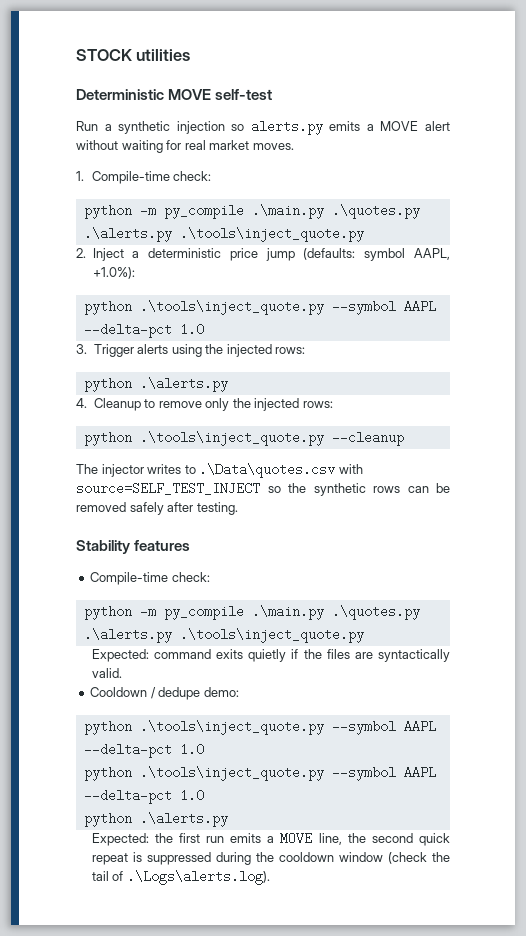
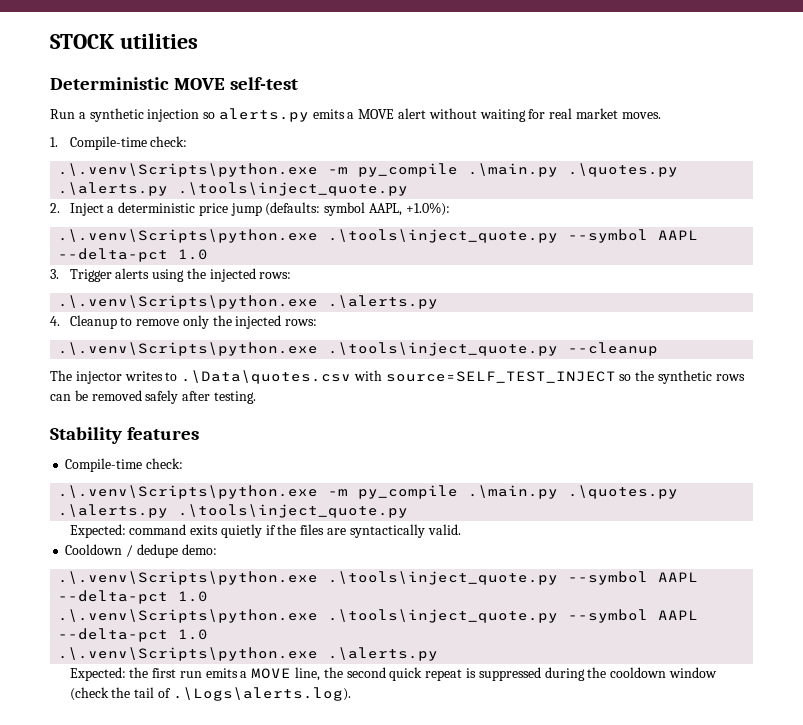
  1. Compile-time check:
- python -m py_compile .\main.py .\quotes.py .\alerts.py .\tools\inject_quote.py
+ .\.venv\Scripts\python.exe -m py_compile .\main.py .\quotes.py .\alerts.py .\tools\inject_quote.py
  2. Inject a deterministic price jump (defaults: symbol AAPL, +1.0%):
- python .\tools\inject_quote.py --symbol AAPL --delta-pct 1.0
+ .\.venv\Scripts\python.exe .\tools\inject_quote.py --symbol AAPL --delta-pct 1.0
  3. Trigger alerts using the injected rows:
- python .\alerts.py
+ .\.venv\Scripts\python.exe .\alerts.py
- python .\tools\inject_quote.py --cleanup
+ .\.venv\Scripts\python.exe .\tools\inject_quote.py --cleanup
  Stability features
  Compile-time check:
- python -m py_compile .\main.py .\quotes.py .\alerts.py .\tools\inject_quote.py
+ .\.venv\Scripts\python.exe -m py_compile .\main.py .\quotes.py .\alerts.py .\tools\inject_quote.py
  Cooldown / dedupe demo:
- python .\tools\inject_quote.py --symbol AAPL --delta-pct 1.0
- python .\tools\inject_quote.py --symbol AAPL --delta-pct 1.0
- python .\alerts.py
+ .\.venv\Scripts\python.exe .\tools\inject_quote.py --symbol AAPL --delta-pct 1.0
+ .\.venv\Scripts\python.exe .\tools\inject_quote.py --symbol AAPL --delta-pct 1.0
+ .\.venv\Scripts\python.exe .\alerts.py

